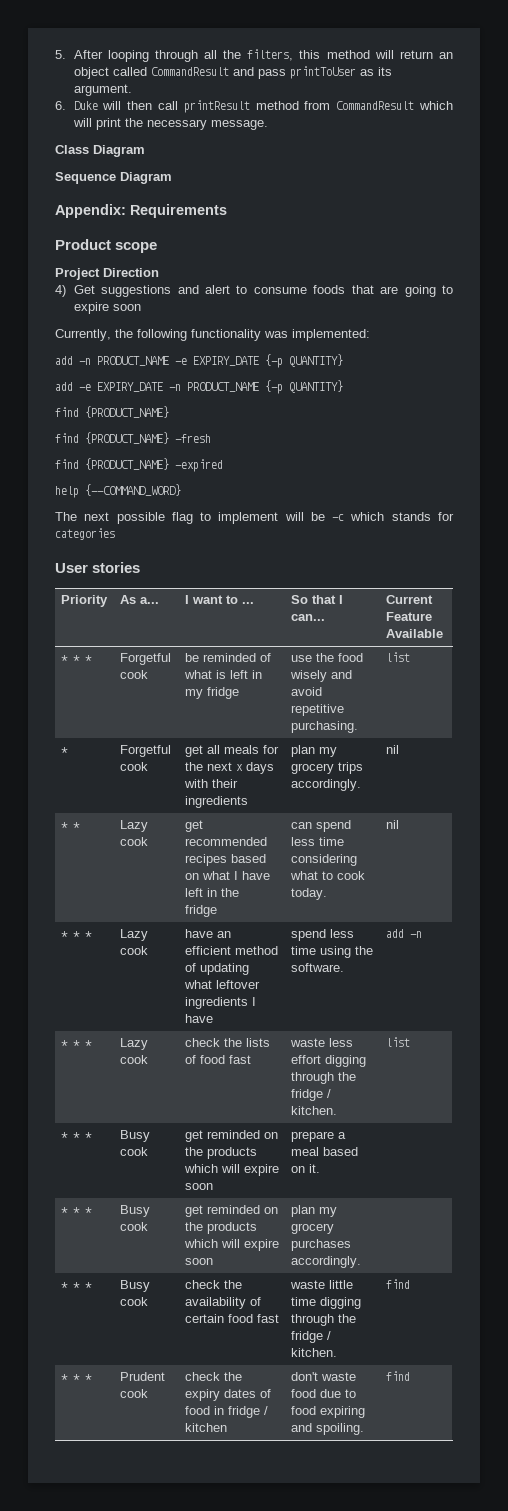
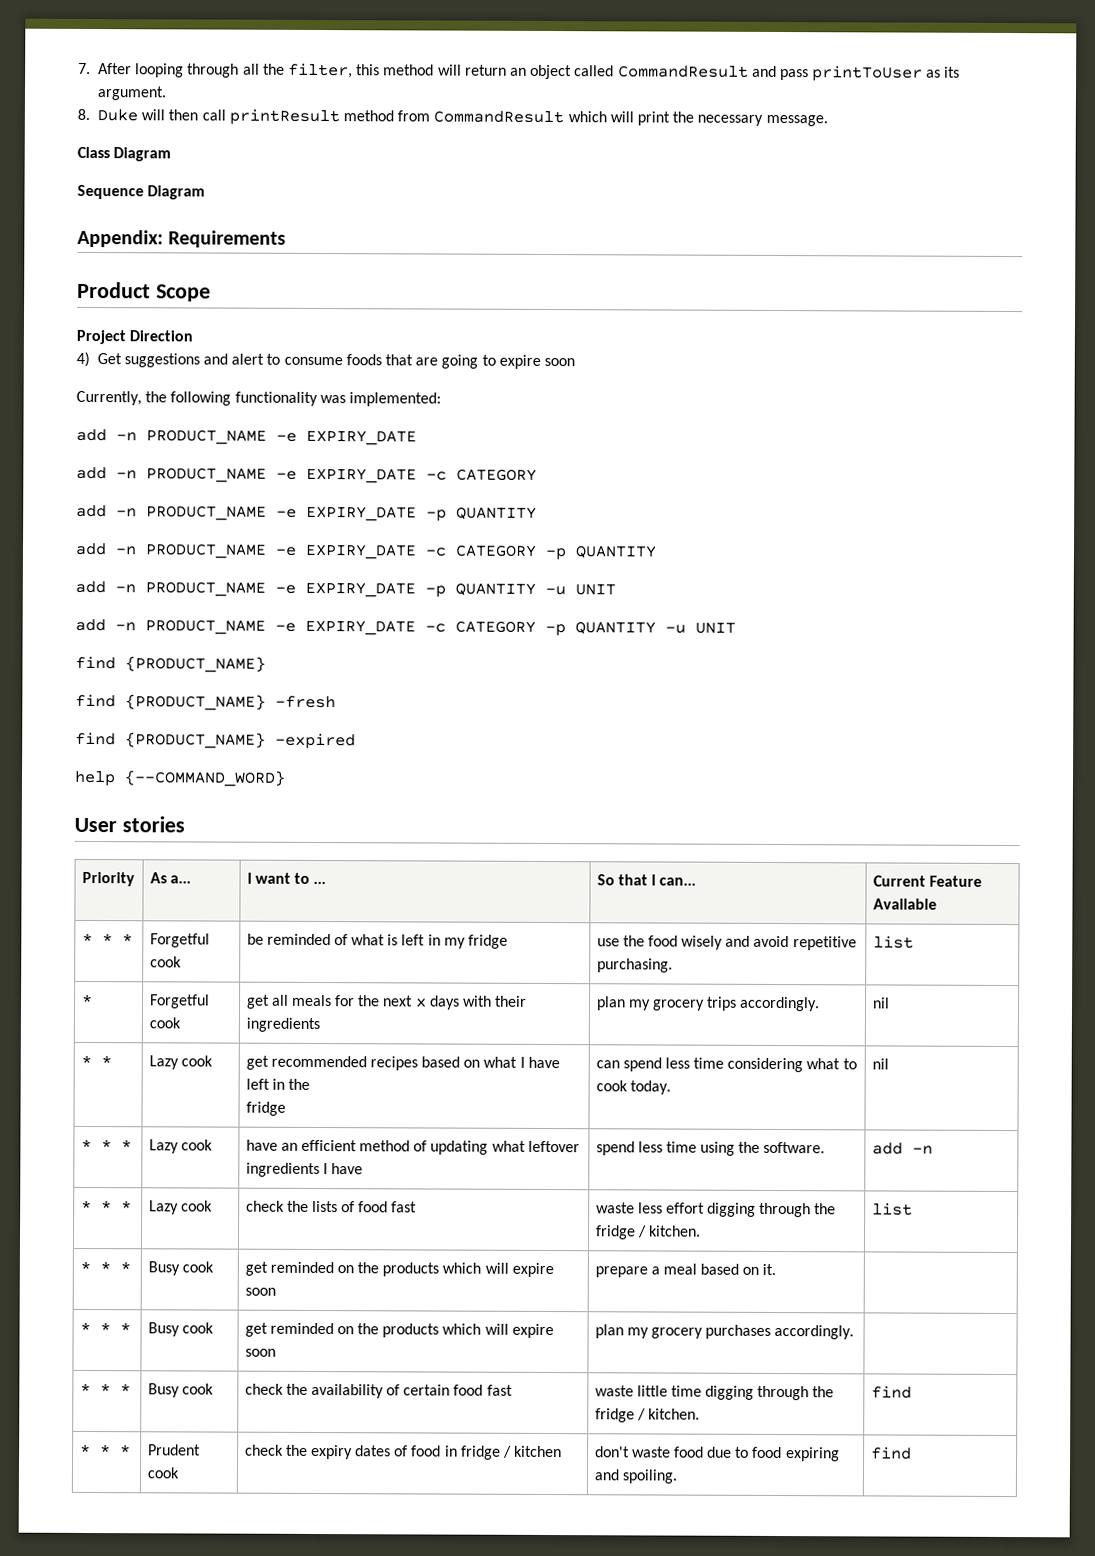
- 5. After looping through all the filters, this method will return an object called CommandResult and pass printToUser as its argument.
+ 7. After looping through all the filter, this method will return an object called CommandResult and pass printToUser as its argument.
- 6. Duke will then call printResult method from CommandResult which will print the necessary message.
+ 8. Duke will then call printResult method from CommandResult which will print the necessary message.
- Product scope
+ Product Scope
  Currently, the following functionality was implemented:
- add -n PRODUCT_NAME -e EXPIRY_DATE {-p QUANTITY}
- add -e EXPIRY_DATE -n PRODUCT_NAME {-p QUANTITY}
+ add -n PRODUCT_NAME -e EXPIRY_DATE
+ add -n PRODUCT_NAME -e EXPIRY_DATE -c CATEGORY
+ add -n PRODUCT_NAME -e EXPIRY_DATE -p QUANTITY
+ add -n PRODUCT_NAME -e EXPIRY_DATE -c CATEGORY -p QUANTITY
+ add -n PRODUCT_NAME -e EXPIRY_DATE -p QUANTITY -u UNIT
+ add -n PRODUCT_NAME -e EXPIRY_DATE -c CATEGORY -p QUANTITY -u UNIT
- The next possible flag to implement will be -c which stands for categories

